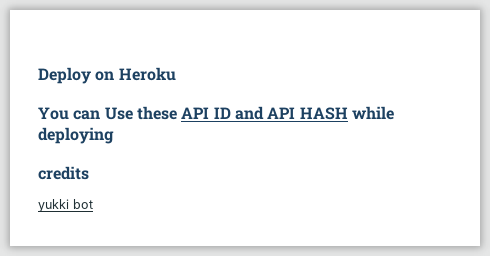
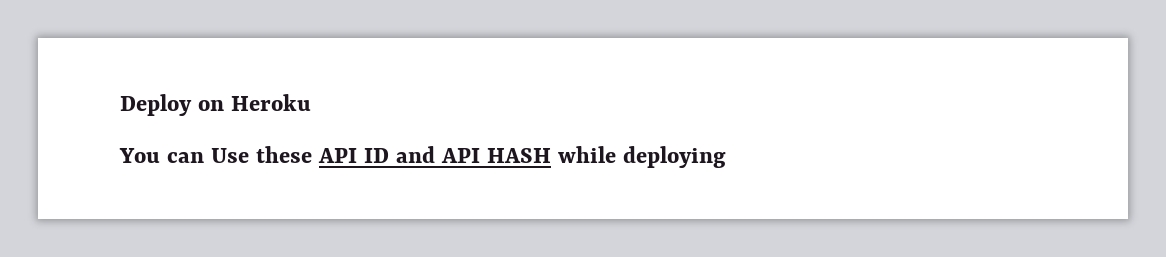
- credits
- yukki bot

